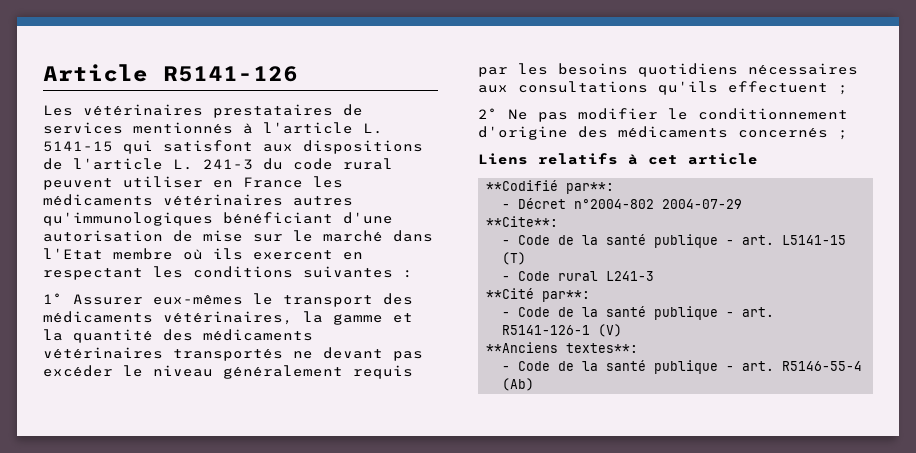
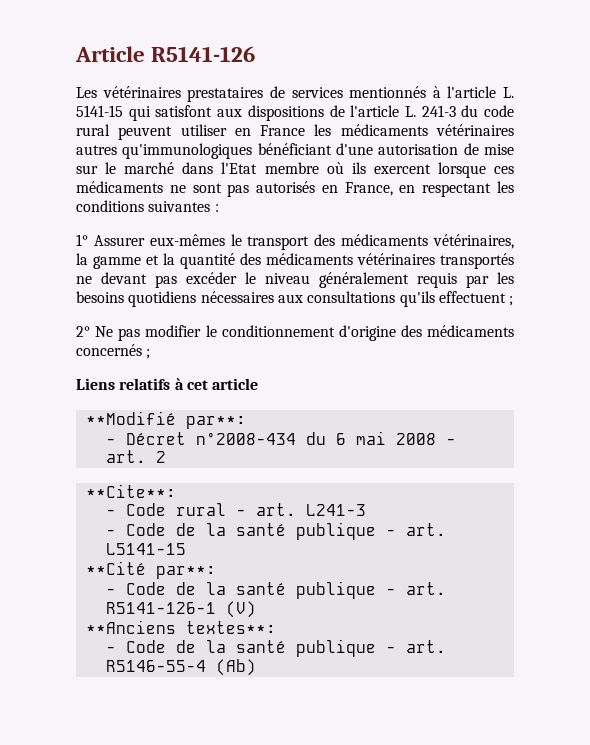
- Les vétérinaires prestataires de services mentionnés à l'article L. 5141-15 qui satisfont aux dispositions de l'article L. 241-3 du code rural peuvent utiliser en France les médicaments vétérinaires autres qu'immunologiques bénéficiant d'une autorisation de mise sur le marché dans l'Etat membre où ils exercent en respectant les conditions suivantes :
+ Les vétérinaires prestataires de services mentionnés à l'article L. 5141-15 qui satisfont aux dispositions de l'article L. 241-3 du code rural peuvent utiliser en France les médicaments vétérinaires autres qu'immunologiques bénéficiant d'une autorisation de mise sur le marché dans l'Etat membre où ils exercent lorsque ces médicaments ne sont pas autorisés en France, en respectant les conditions suivantes :
- **Codifié par**:
+ **Modifié par**:
- - Décret n°2004-802 2004-07-29
+ - Décret n°2008-434 du 6 mai 2008 - art. 2
  **Cite**:
+ - Code rural - art. L241-3
- - Code de la santé publique - art. L5141-15 (T)
- - Code rural L241-3
+ - Code de la santé publique - art. L5141-15

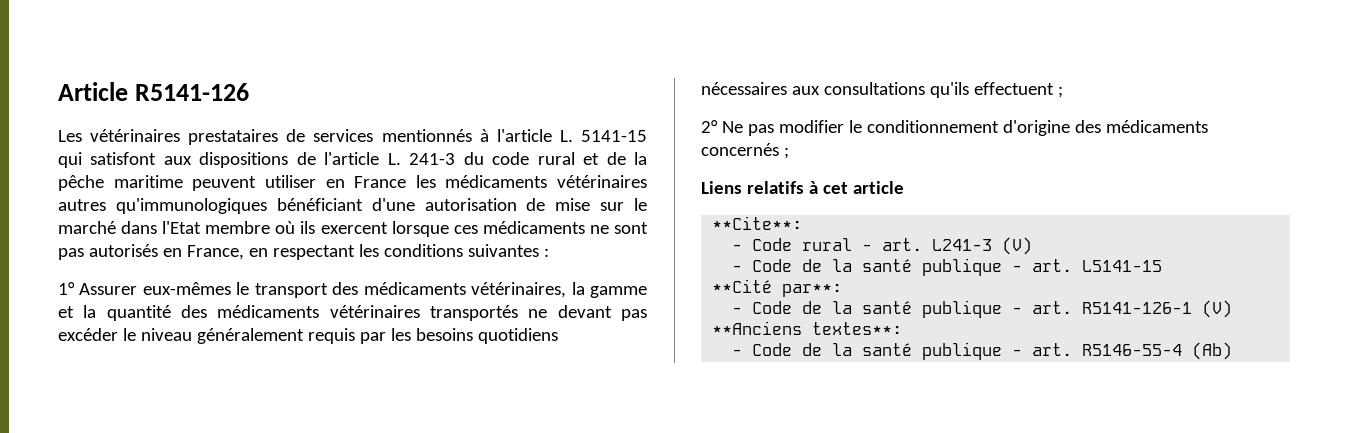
- Les vétérinaires prestataires de services mentionnés à l'article L. 5141-15 qui satisfont aux dispositions de l'article L. 241-3 du code rural peuvent utiliser en France les médicaments vétérinaires autres qu'immunologiques bénéficiant d'une autorisation de mise sur le marché dans l'Etat membre où ils exercent lorsque ces médicaments ne sont pas autorisés en France, en respectant les conditions suivantes :
+ Les vétérinaires prestataires de services mentionnés à l'article L. 5141-15 qui satisfont aux dispositions de l'article L. 241-3 du code rural et de la pêche maritime peuvent utiliser en France les médicaments vétérinaires autres qu'immunologiques bénéficiant d'une autorisation de mise sur le marché dans l'Etat membre où ils exercent lorsque ces médicaments ne sont pas autorisés en France, en respectant les conditions suivantes :
- **Modifié par**:
- - Décret n°2008-434 du 6 mai 2008 - art. 2
- - Code rural - art. L241-3
+ - Code rural - art. L241-3 (V)

